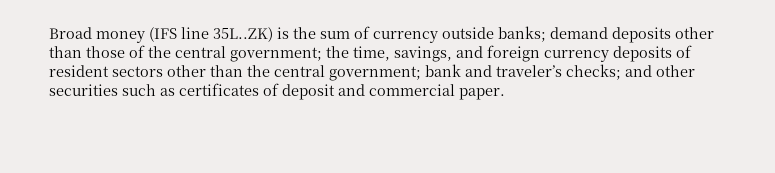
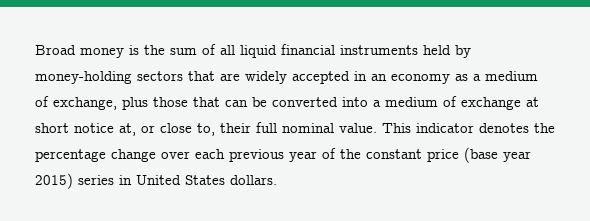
- Broad money (IFS line 35L..ZK) is the sum of currency outside banks; demand deposits other than those of the central government; the time, savings, and foreign currency deposits of resident sectors other than the central government; bank and traveler’s checks; and other securities such as certificates of deposit and commercial paper.
+ Broad money is the sum of all liquid financial instruments held by money-holding sectors that are widely accepted in an economy as a medium of exchange, plus those that can be converted into a medium of exchange at short notice at, or close to, their full nominal value. This indicator denotes the percentage change over each previous year of the constant price (base year 2015) series in United States dollars.

